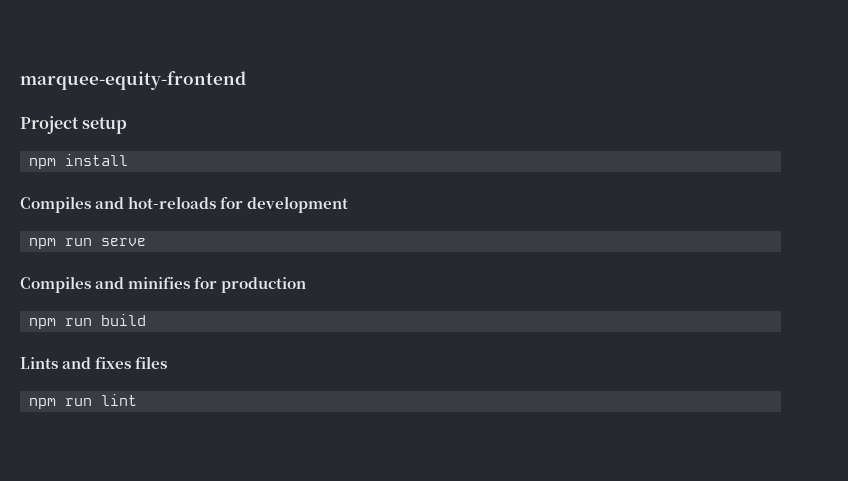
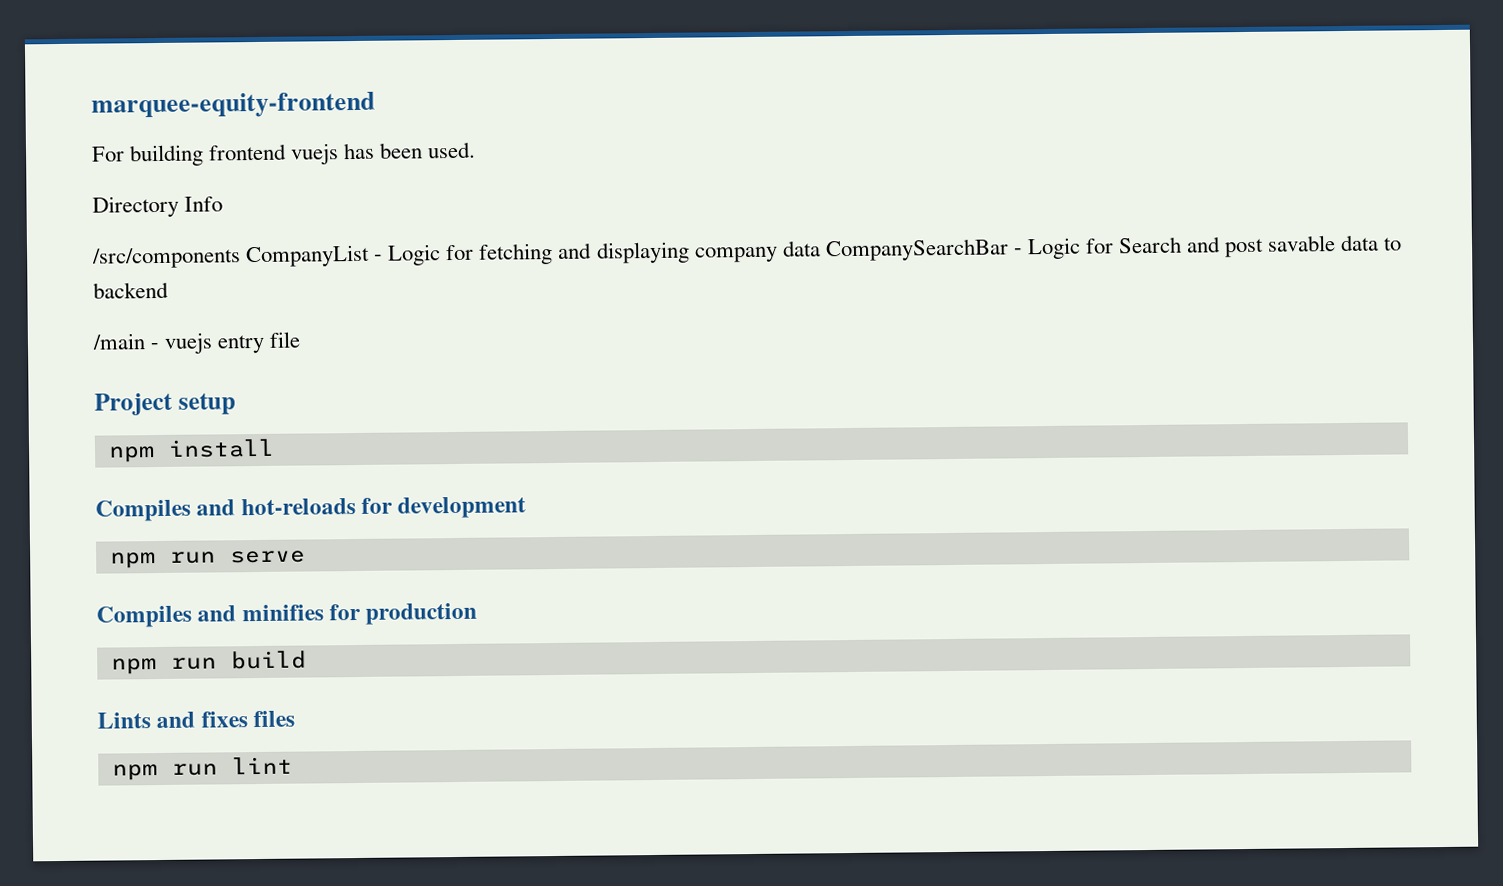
+ For building frontend vuejs has been used.
+ Directory Info
+ /src/components CompanyList - Logic for fetching and displaying company data CompanySearchBar - Logic for Search and post savable data to backend
+ /main - vuejs entry file

